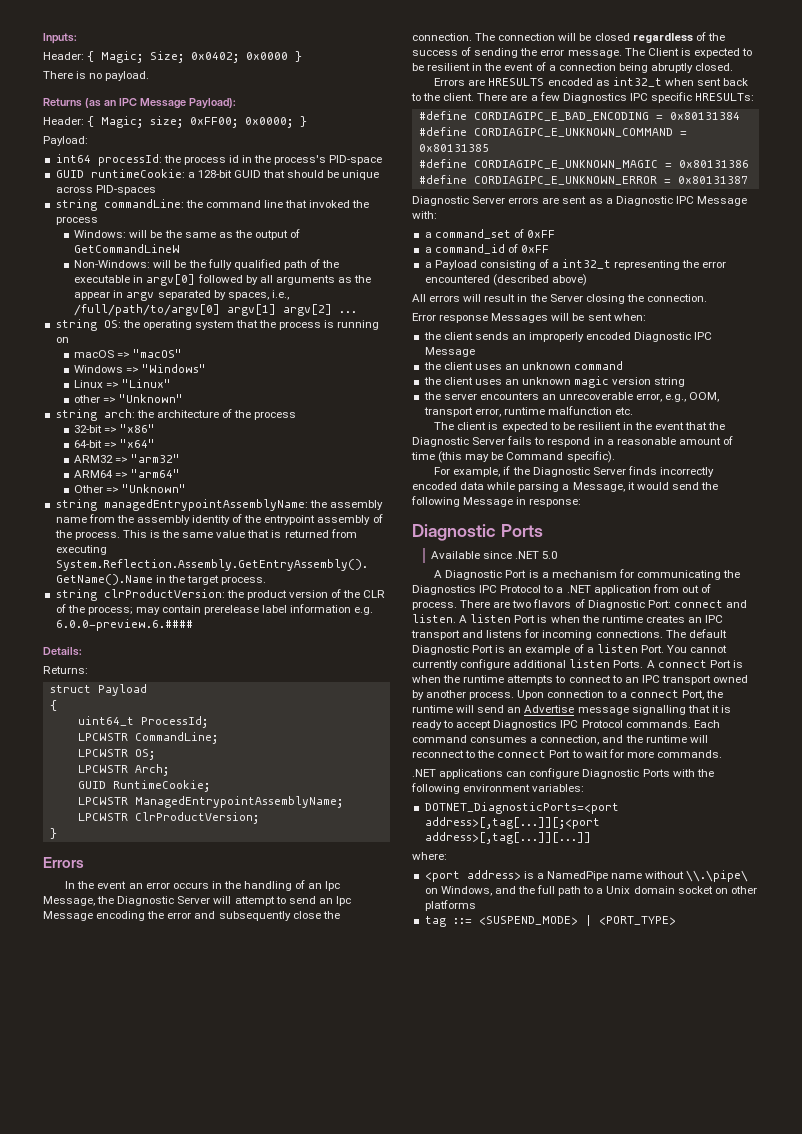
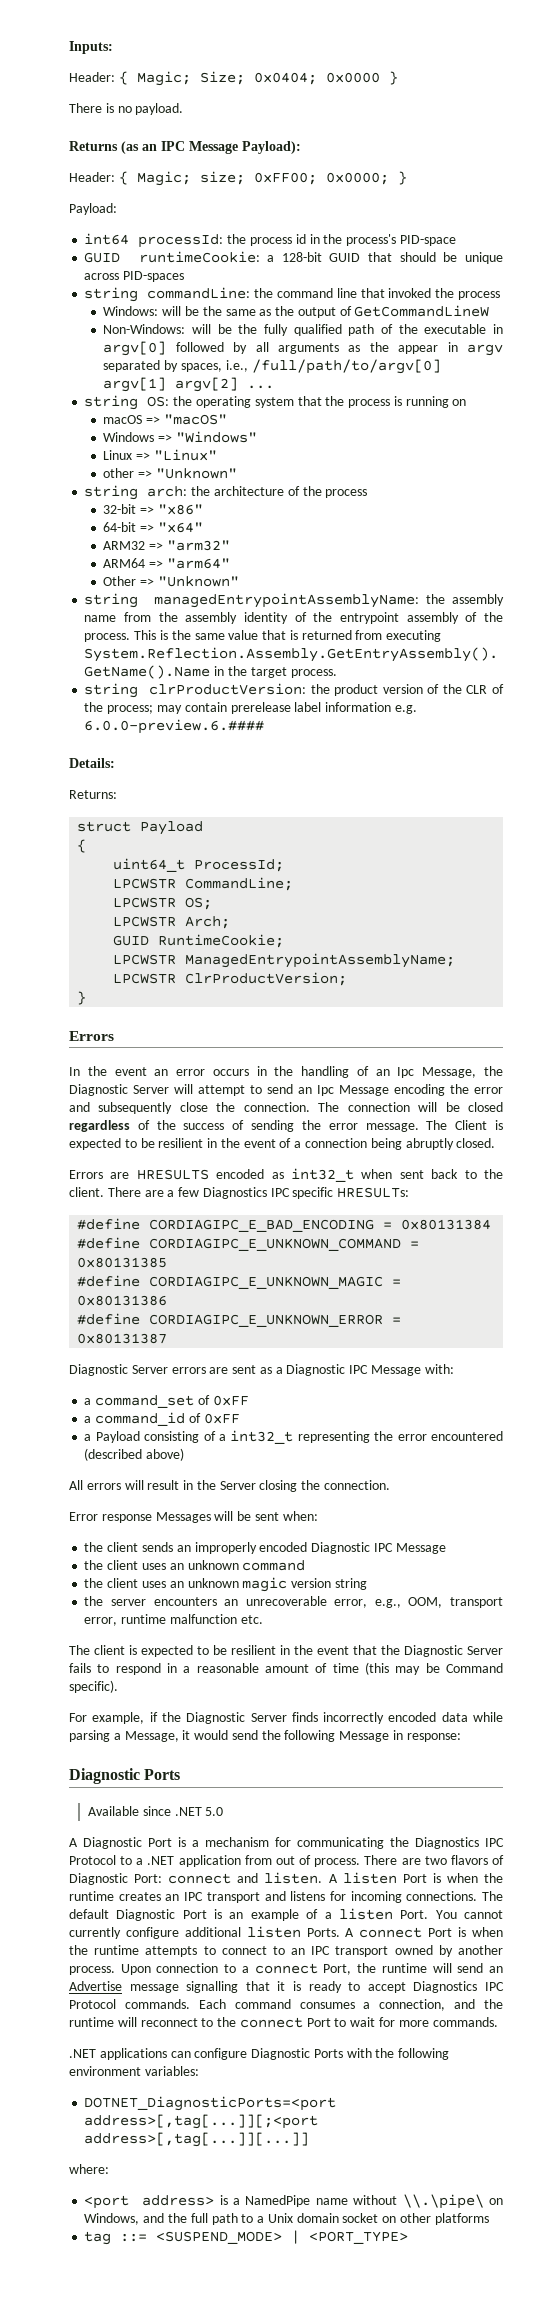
- Header: { Magic; Size; 0x0402; 0x0000 }
+ Header: { Magic; Size; 0x0404; 0x0000 }

